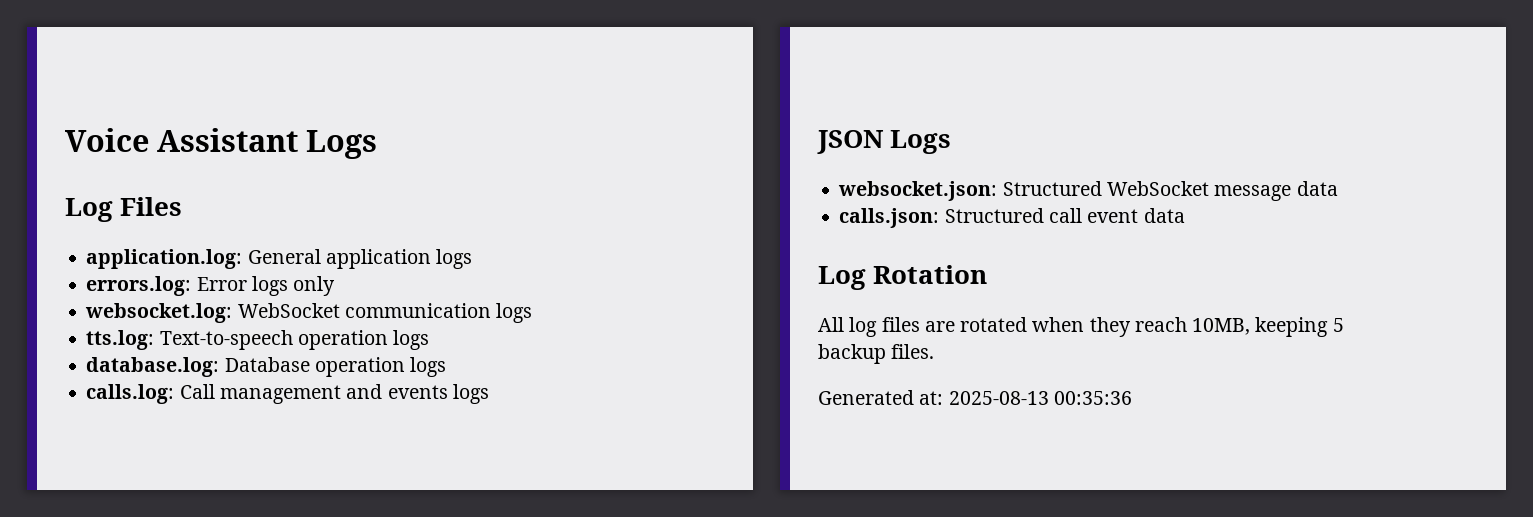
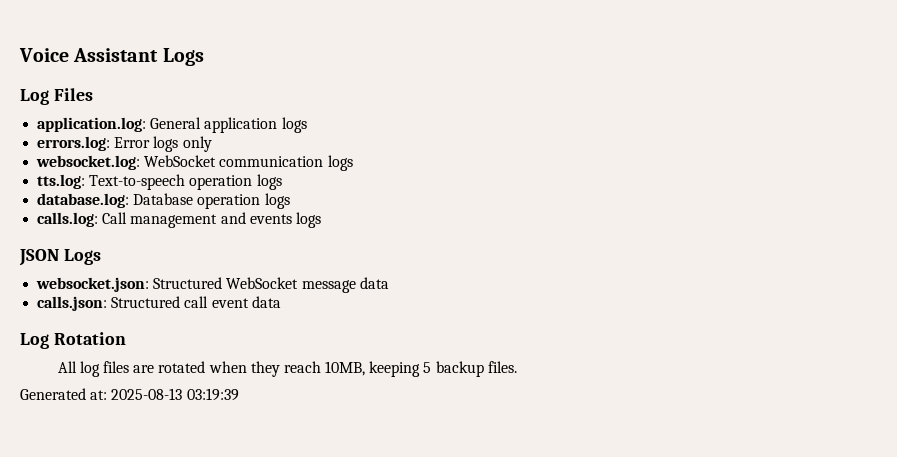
- Generated at: 2025-08-13 00:35:36
+ Generated at: 2025-08-13 03:19:39

